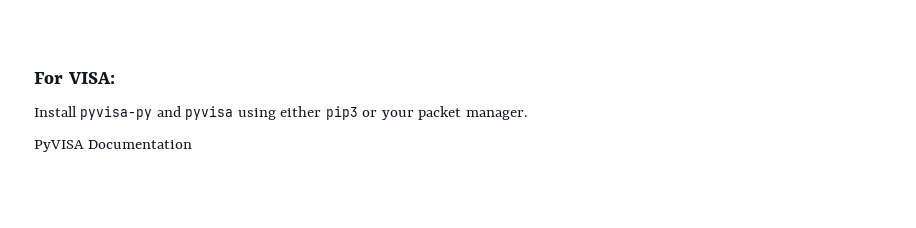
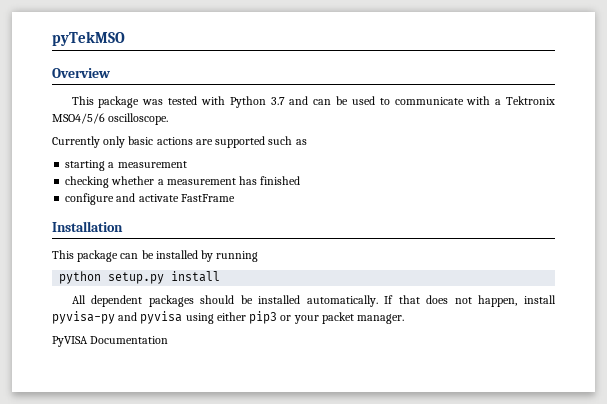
- For VISA:
- Install pyvisa-py and pyvisa using either pip3 or your packet manager.
+ pyTekMSO
+ Overview
+ This package was tested with Python 3.7 and can be used to communicate with a Tektronix MSO4/5/6 oscilloscope.
+ Currently only basic actions are supported such as
+ starting a measurement
+ checking whether a measurement has finished
+ configure and activate FastFrame
+ Installation
+ This package can be installed by running
+ python setup.py install
+ All dependent packages should be installed automatically. If that does not happen, install pyvisa-py and pyvisa using either pip3 or your packet manager.

